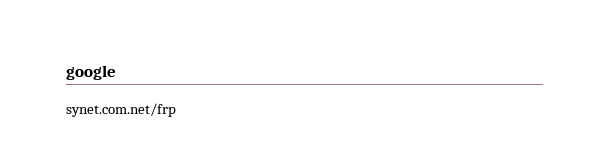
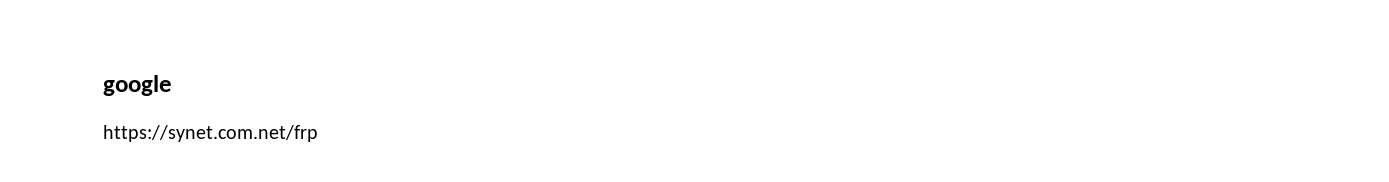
- synet.com.net/frp
+ https://synet.com.net/frp

